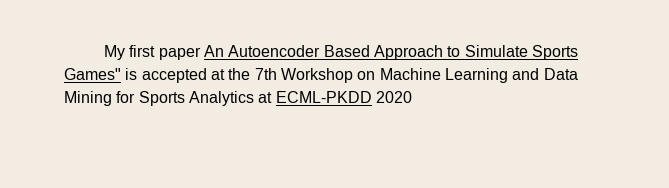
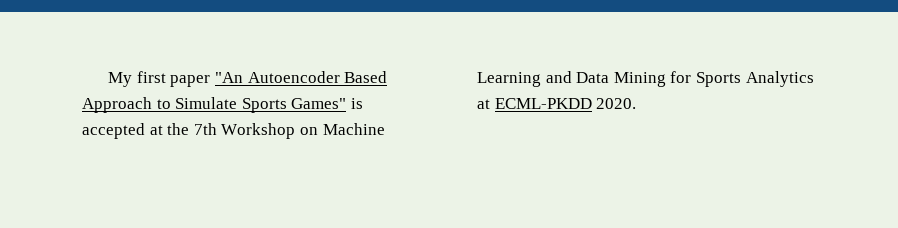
- My first paper An Autoencoder Based Approach to Simulate Sports Games" is accepted at the 7th Workshop on Machine Learning and Data Mining for Sports Analytics at ECML-PKDD 2020
+ My first paper "An Autoencoder Based Approach to Simulate Sports Games" is accepted at the 7th Workshop on Machine Learning and Data Mining for Sports Analytics at ECML-PKDD 2020.

